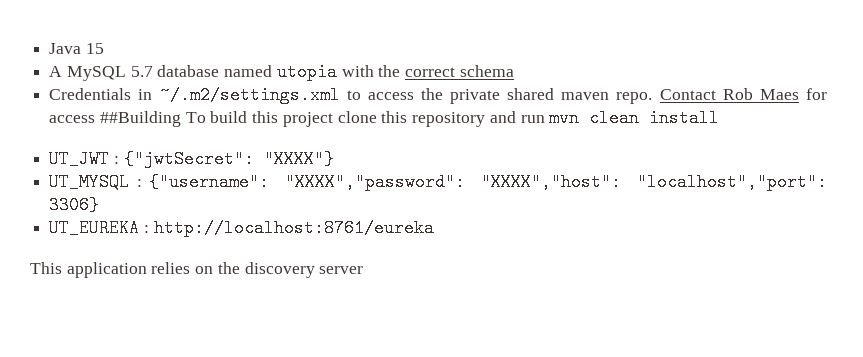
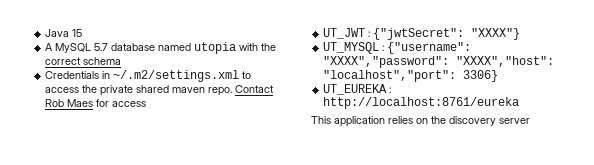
- Contact Rob Maes for access ##Building To build this project clone this repository and run mvn clean install
+ Contact Rob Maes for access

